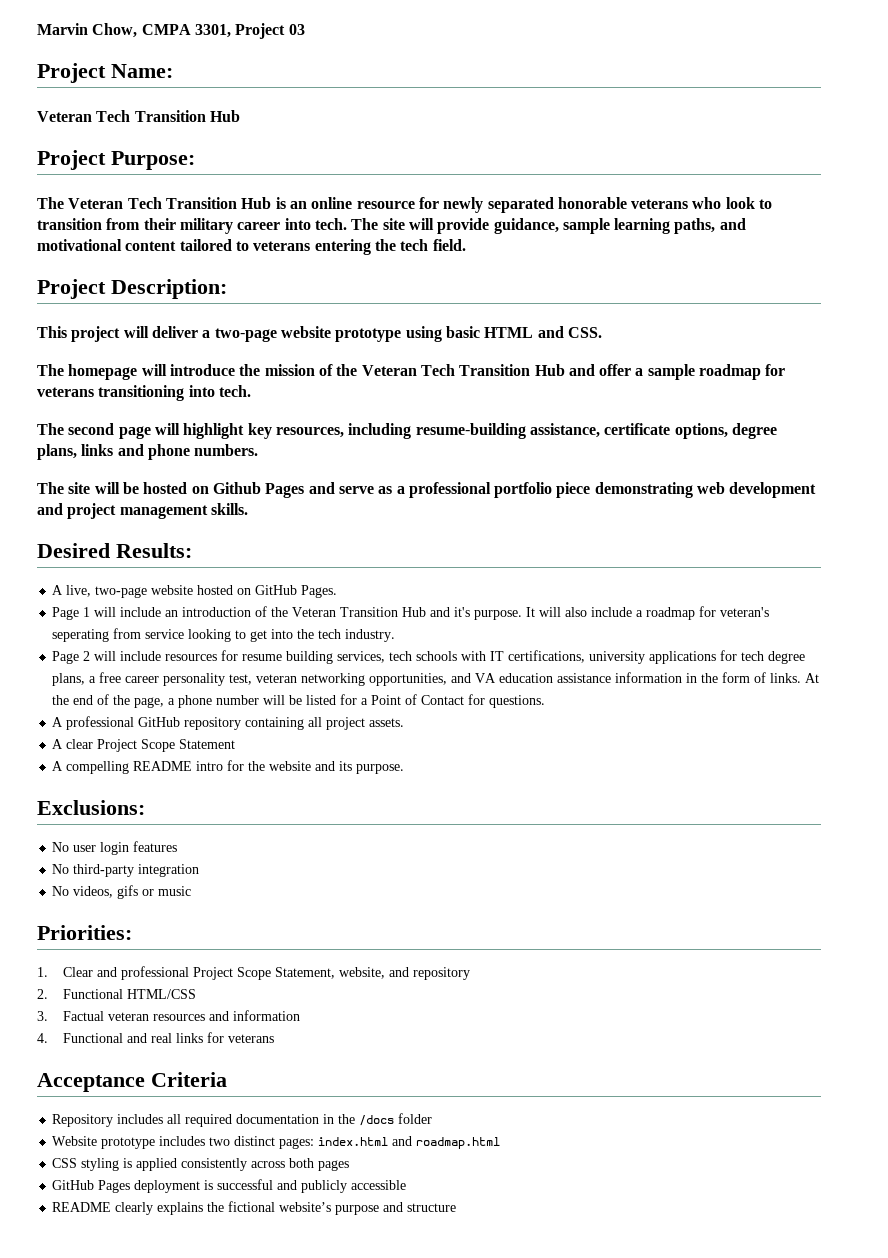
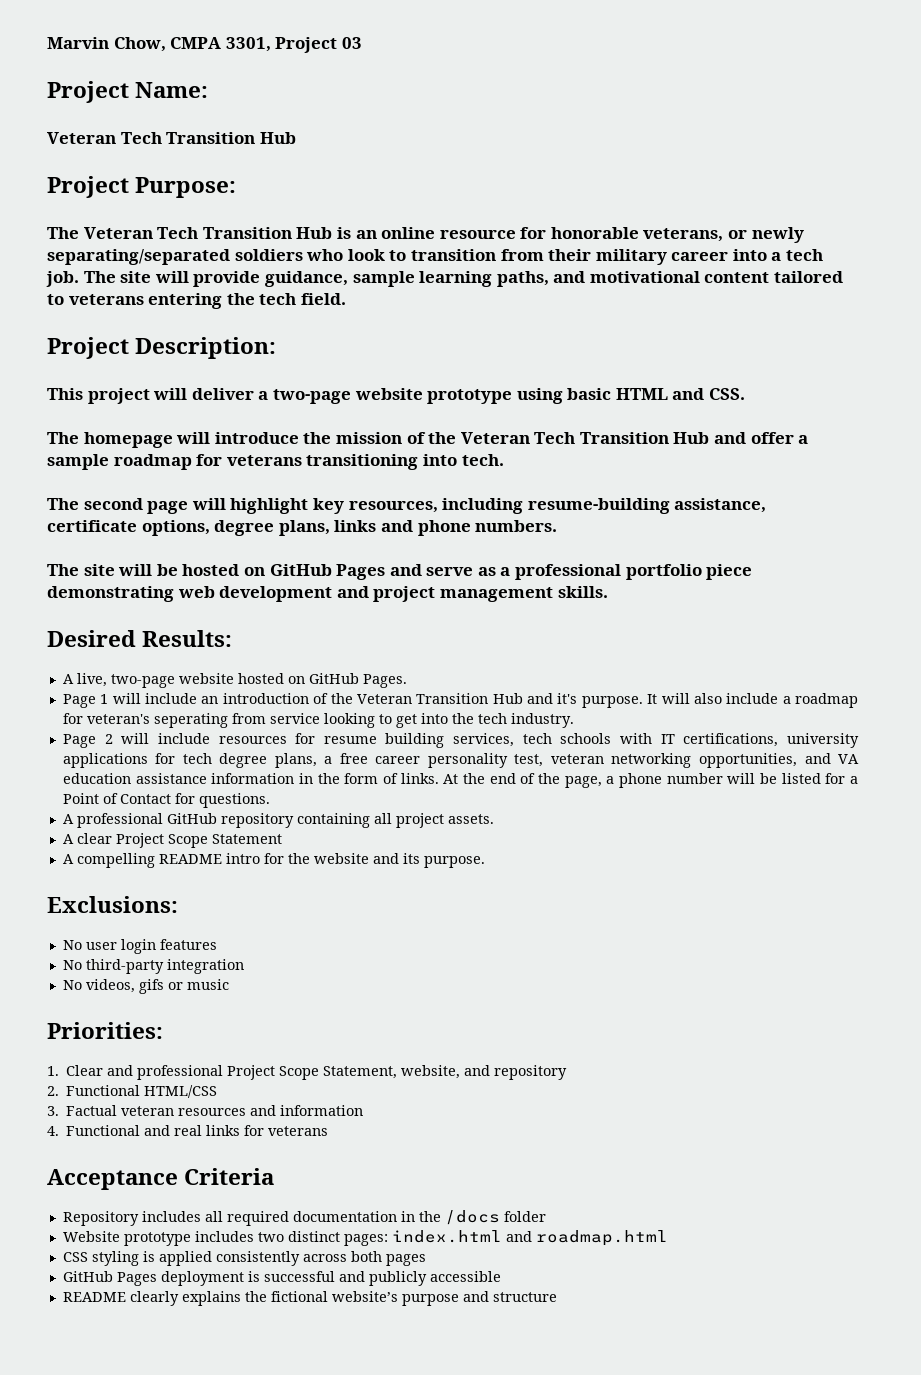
- The Veteran Tech Transition Hub is an online resource for newly separated honorable veterans who look to transition from their military career into tech.
+ The Veteran Tech Transition Hub is an online resource for honorable veterans, or newly separating/separated soldiers who look to transition from their military career into a tech job.
- The site will be hosted on Github Pages and serve as a professional portfolio piece demonstrating web development and project management skills.
+ The site will be hosted on GitHub Pages and serve as a professional portfolio piece demonstrating web development and project management skills.

